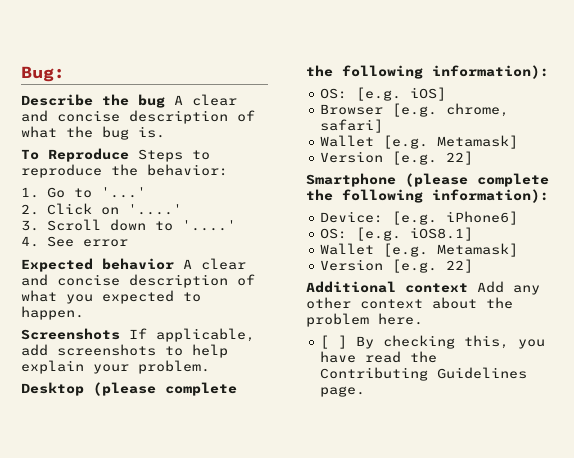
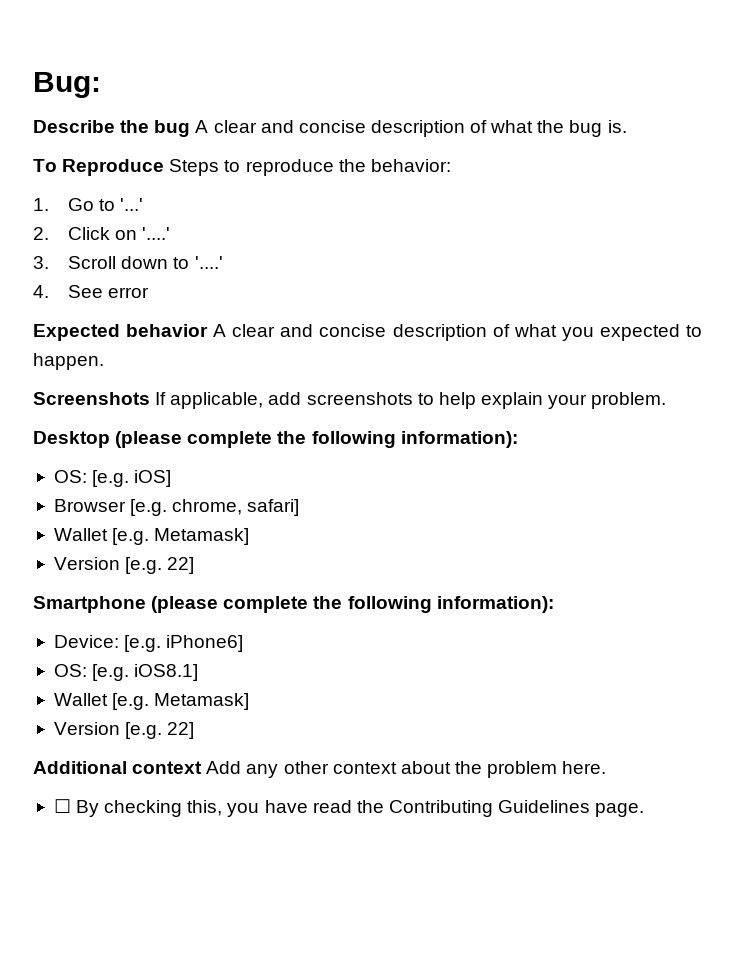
- [ ] By checking this, you have read the Contributing Guidelines page.
+ ☐ By checking this, you have read the Contributing Guidelines page.

